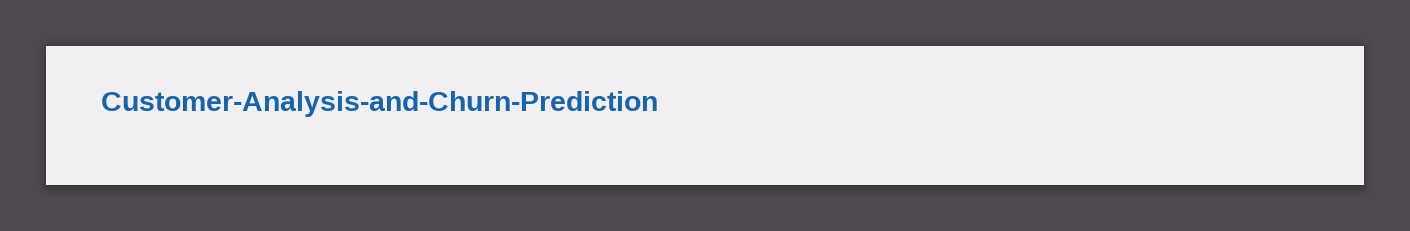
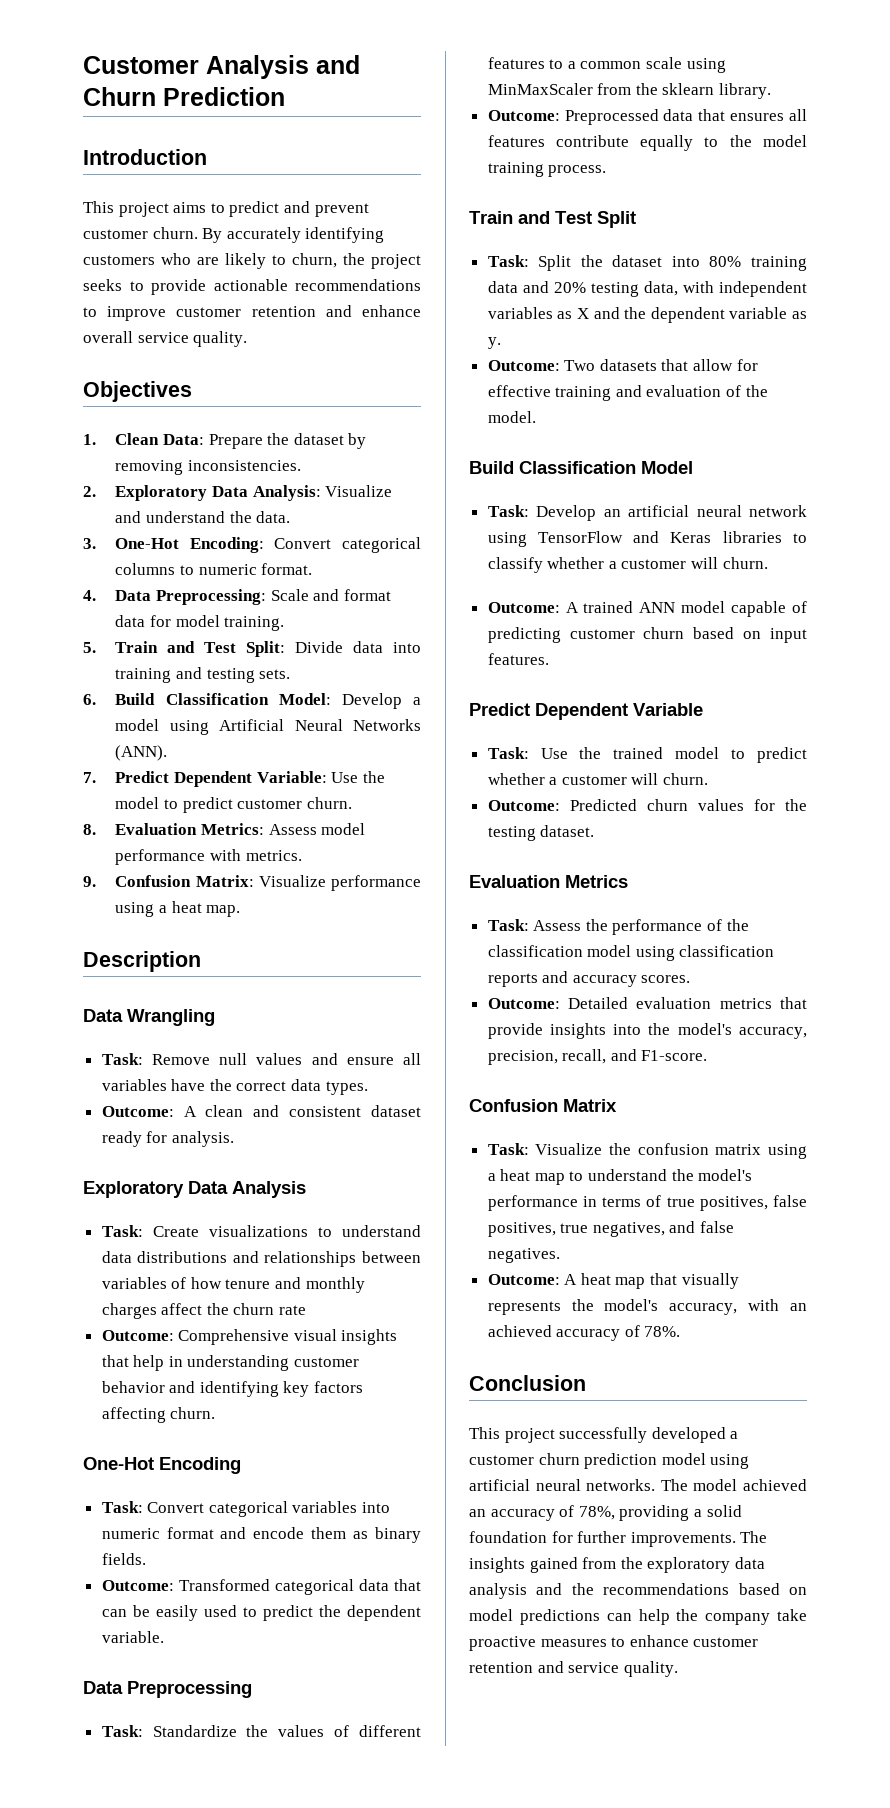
- Customer-Analysis-and-Churn-Prediction
+ Customer Analysis and Churn Prediction
+ Introduction
+ This project aims to predict and prevent customer churn. By accurately identifying customers who are likely to churn, the project seeks to provide actionable recommendations to improve customer retention and enhance overall service quality.
+ Objectives
+ 1. Clean Data: Prepare the dataset by removing inconsistencies.
+ 2. Exploratory Data Analysis: Visualize and understand the data.
+ 3. One-Hot Encoding: Convert categorical columns to numeric format.
+ 4. Data Preprocessing: Scale and format data for model training.
+ 5. Train and Test Split: Divide data into training and testing sets.
+ 6. Build Classification Model: Develop a model using Artificial Neural Networks (ANN).
+ 7. Predict Dependent Variable: Use the model to predict customer churn.
+ 8. Evaluation Metrics: Assess model performance with metrics.
+ 9. Confusion Matrix: Visualize performance using a heat map.
+ Description
+ Data Wrangling
+ Task: Remove null values and ensure all variables have the correct data types.
+ Outcome: A clean and consistent dataset ready for analysis.
+ Exploratory Data Analysis
+ Task: Create visualizations to understand data distributions and relationships between variables of how tenure and monthly charges affect the churn rate
+ Outcome: Comprehensive visual insights that help in understanding customer behavior and identifying key factors affecting churn.
+ One-Hot Encoding
+ Task: Convert categorical variables into numeric format and encode them as binary fields.
+ Outcome: Transformed categorical data that can be easily used to predict the dependent variable.
+ Data Preprocessing
+ Task: Standardize the values of different features to a common scale using MinMaxScaler from the sklearn library.
+ Outcome: Preprocessed data that ensures all features contribute equally to the model training process.
+ Train and Test Split
+ Task: Split the dataset into 80% training data and 20% testing data, with independent variables as X and the dependent variable as y.
+ Outcome: Two datasets that allow for effective training and evaluation of the model.
+ Build Classification Model
+ Task: Develop an artificial neural network using TensorFlow and Keras libraries to classify whether a customer will churn.
+ Outcome: A trained ANN model capable of predicting customer churn based on input features.
+ Predict Dependent Variable
+ Task: Use the trained model to predict whether a customer will churn.
+ Outcome: Predicted churn values for the testing dataset.
+ Evaluation Metrics
+ Task: Assess the performance of the classification model using classification reports and accuracy scores.
+ Outcome: Detailed evaluation metrics that provide insights into the model's accuracy, precision, recall, and F1-score.
+ Confusion Matrix
+ Task: Visualize the confusion matrix using a heat map to understand the model's performance in terms of true positives, false positives, true negatives, and false negatives.
+ Outcome: A heat map that visually represents the model's accuracy, with an achieved accuracy of 78%.
+ Conclusion
+ This project successfully developed a customer churn prediction model using artificial neural networks. The model achieved an accuracy of 78%, providing a solid foundation for further improvements. The insights gained from the exploratory data analysis and the recommendations based on model predictions can help the company take proactive measures to enhance customer retention and service quality.

